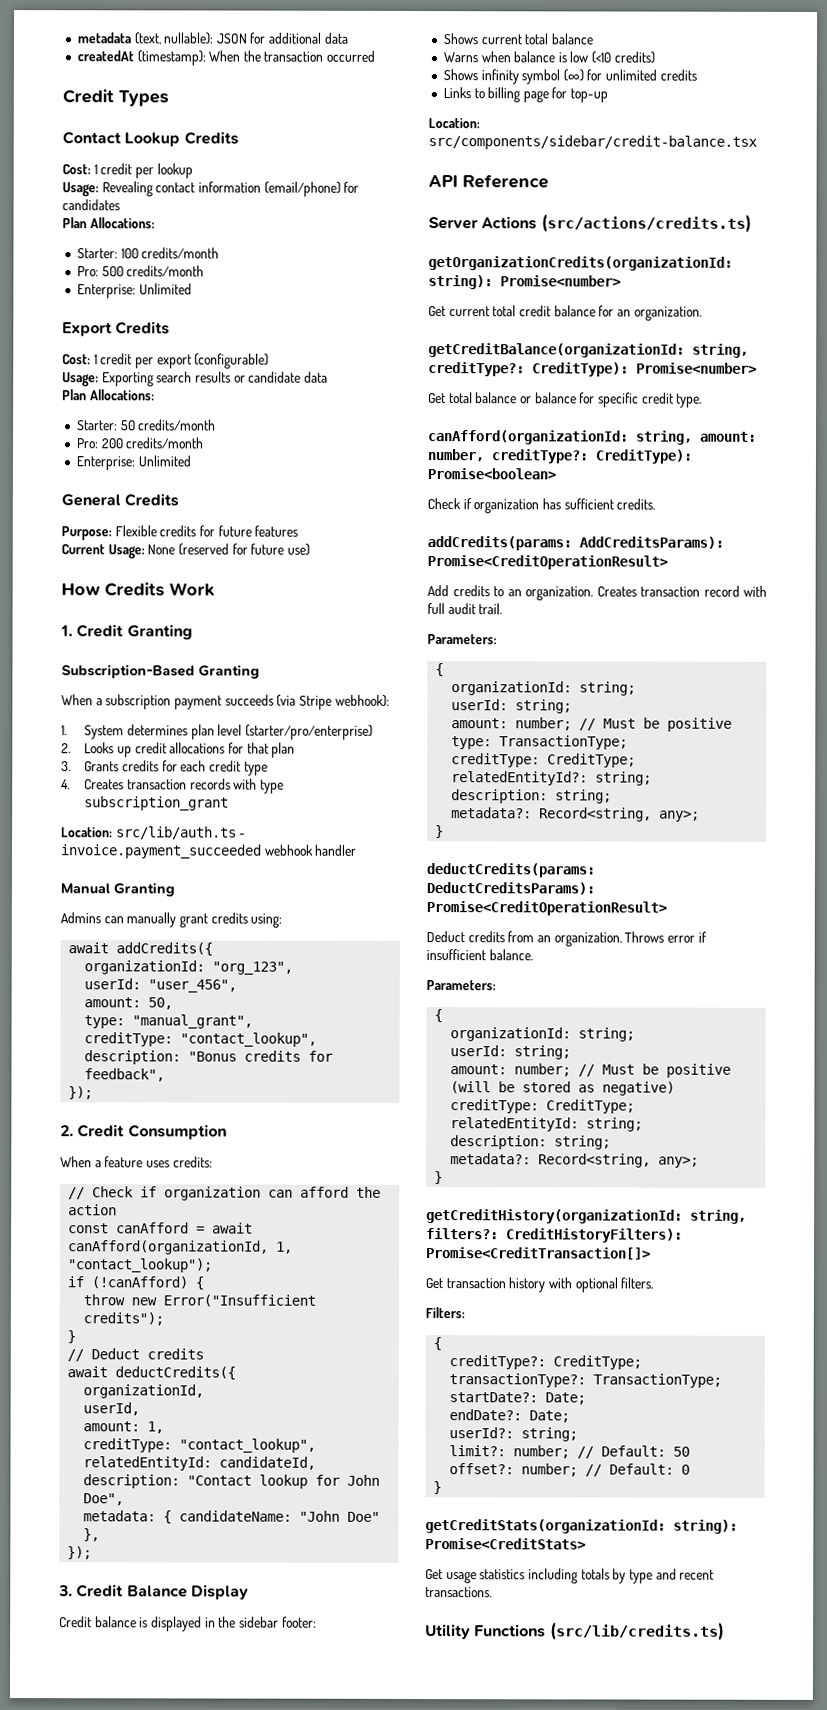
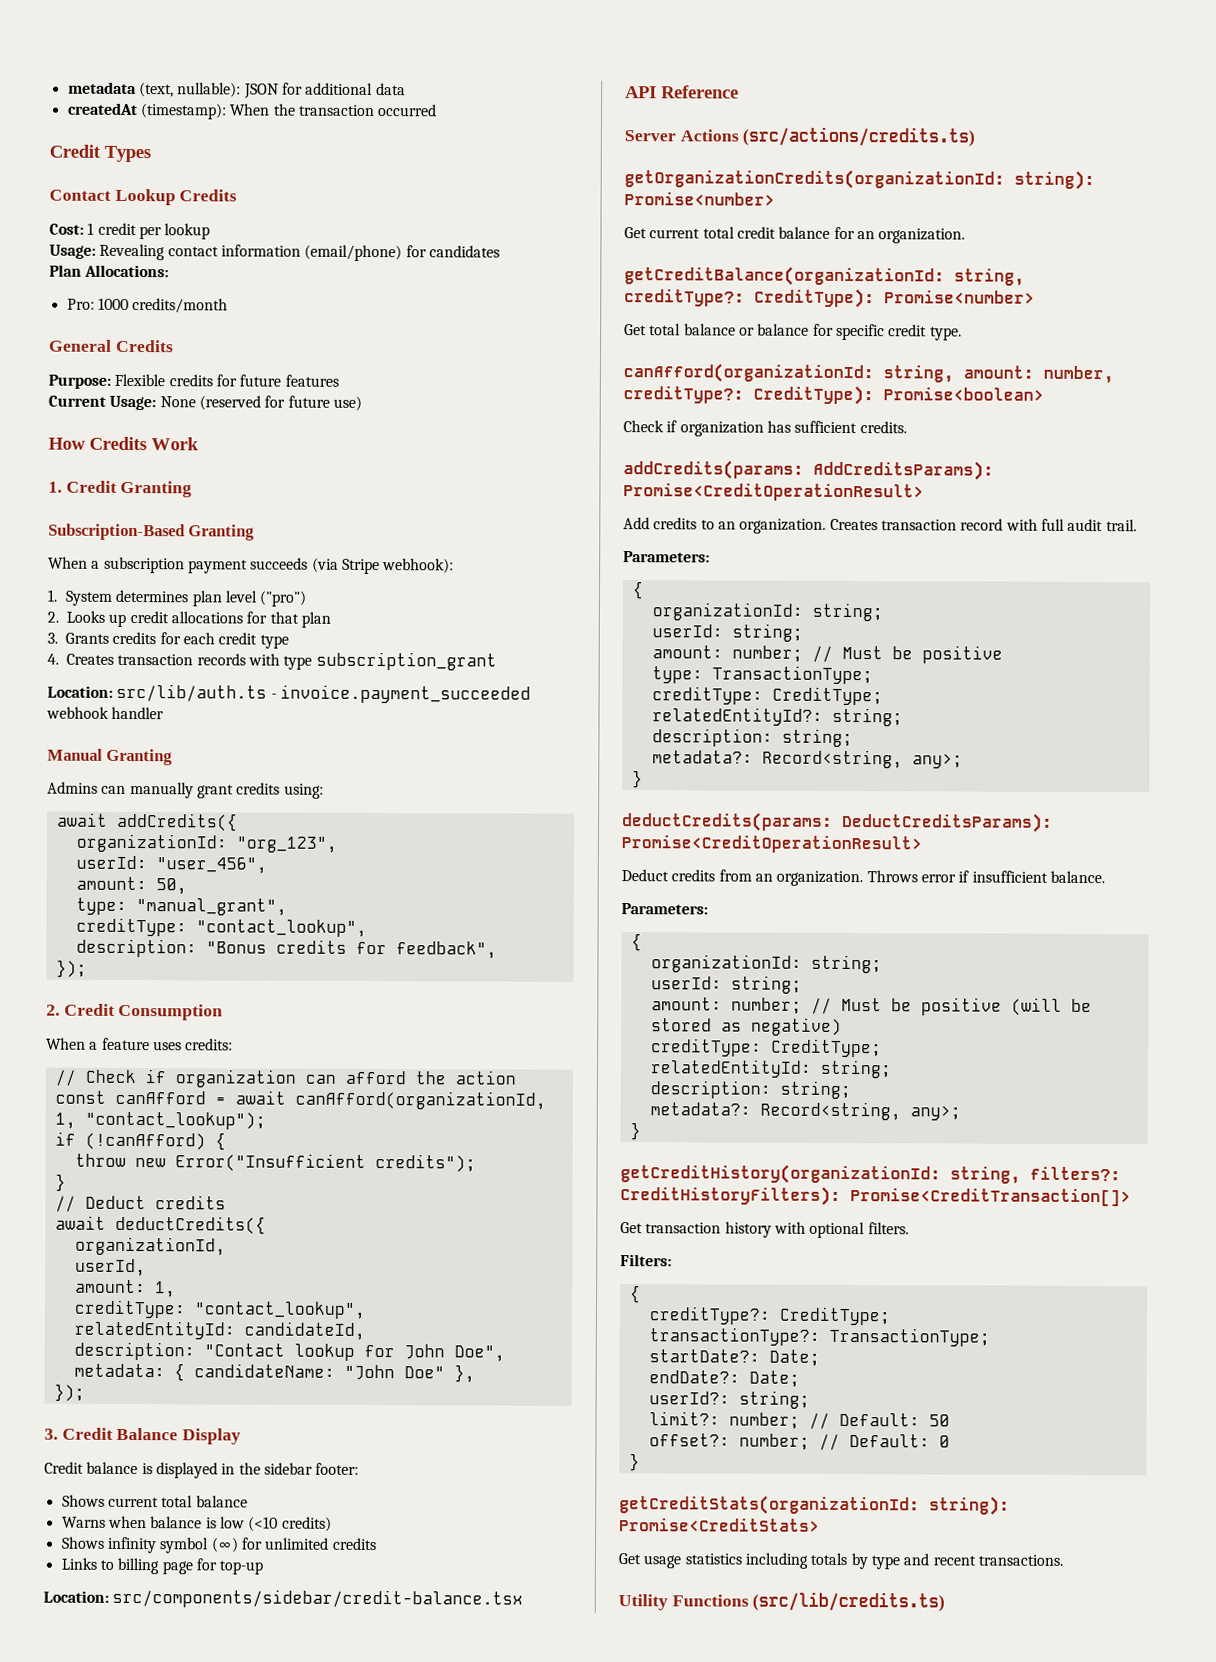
- Starter: 100 credits/month
- Pro: 500 credits/month
- Enterprise: Unlimited
- Export Credits
- Cost: 1 credit per export (configurable)
- Usage: Exporting search results or candidate data
- Plan Allocations:
- Starter: 50 credits/month
- Pro: 200 credits/month
- Enterprise: Unlimited
+ Pro: 1000 credits/month
- 1. System determines plan level (starter/pro/enterprise)
+ 1. System determines plan level ("pro")

